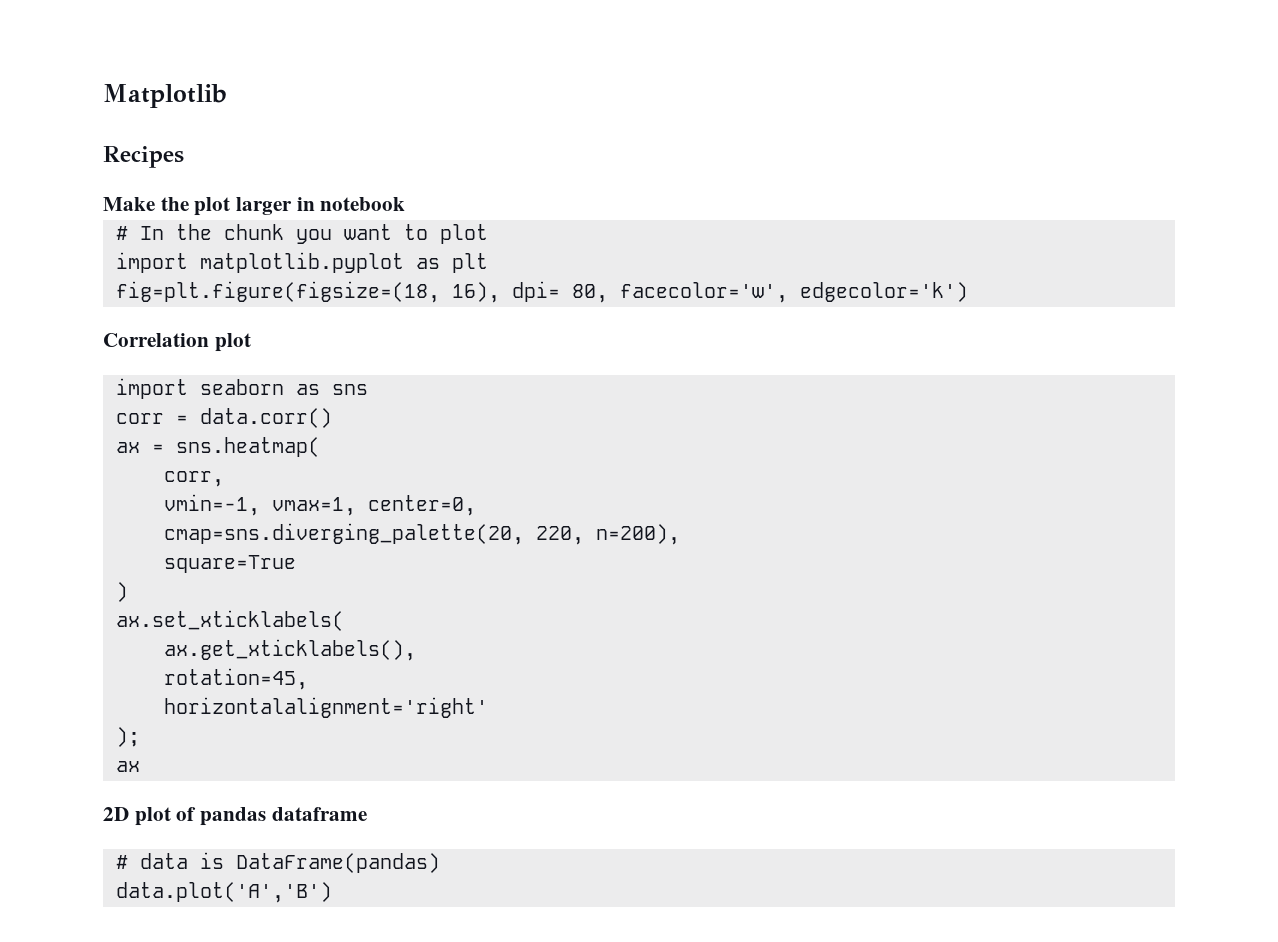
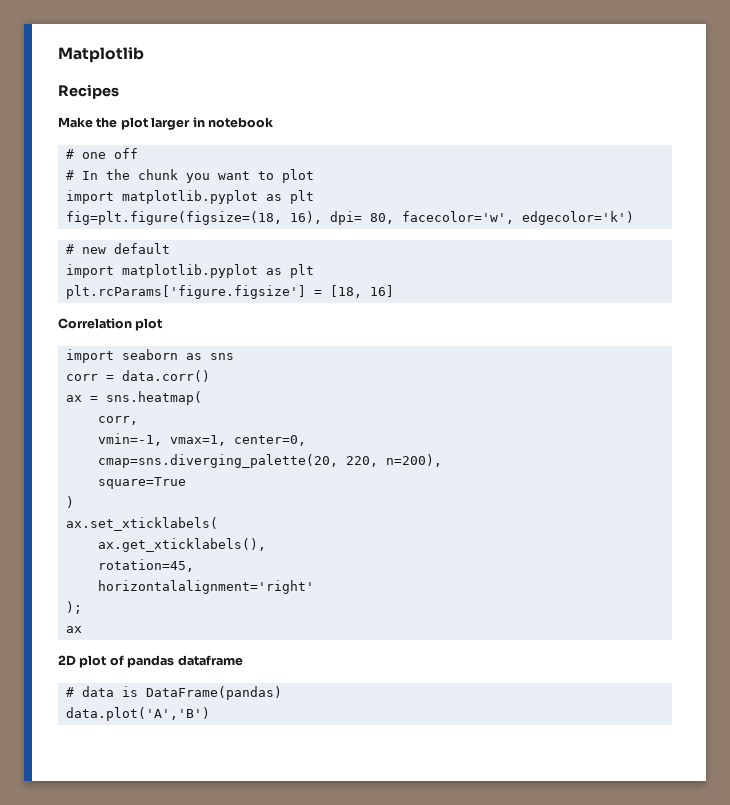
+ # one off
+ # new default
+ import matplotlib.pyplot as plt
+ plt.rcParams['figure.figsize'] = [18, 16]

